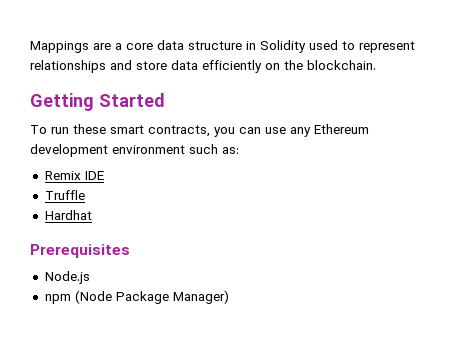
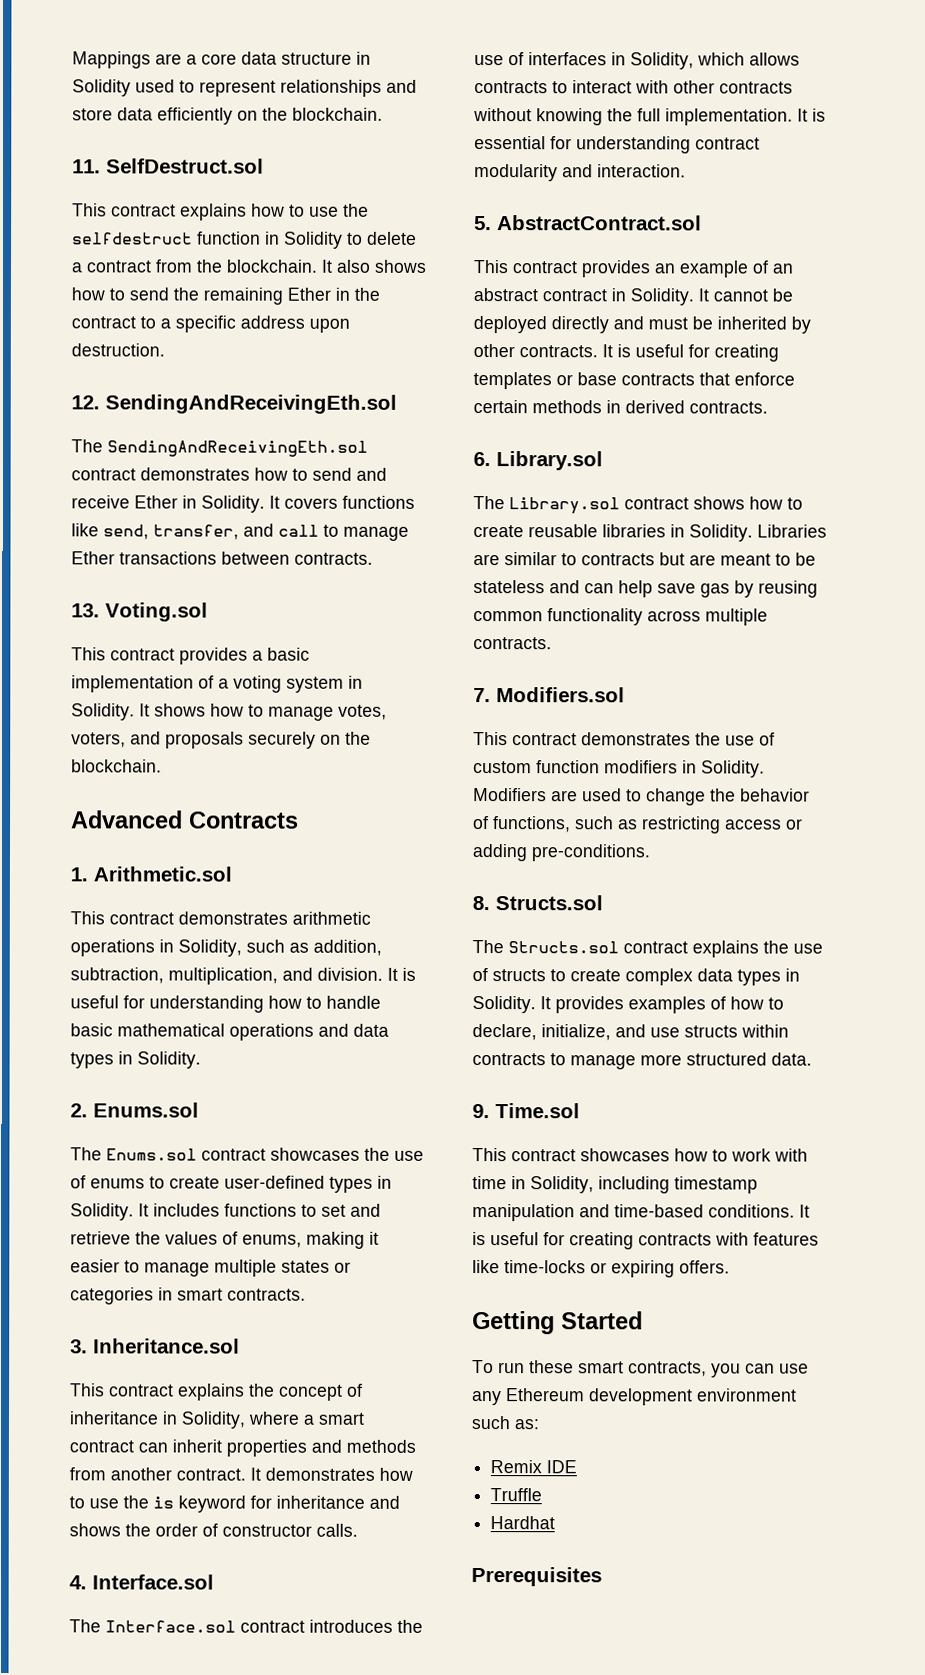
+ 11. SelfDestruct.sol
+ This contract explains how to use the selfdestruct function in Solidity to delete a contract from the blockchain. It also shows how to send the remaining Ether in the contract to a specific address upon destruction.
+ 12. SendingAndReceivingEth.sol
+ The SendingAndReceivingEth.sol contract demonstrates how to send and receive Ether in Solidity. It covers functions like send, transfer, and call to manage Ether transactions between contracts.
+ 13. Voting.sol
+ This contract provides a basic implementation of a voting system in Solidity. It shows how to manage votes, voters, and proposals securely on the blockchain.
+ Advanced Contracts
+ 1. Arithmetic.sol
+ This contract demonstrates arithmetic operations in Solidity, such as addition, subtraction, multiplication, and division. It is useful for understanding how to handle basic mathematical operations and data types in Solidity.
+ 2. Enums.sol
+ The Enums.sol contract showcases the use of enums to create user-defined types in Solidity. It includes functions to set and retrieve the values of enums, making it easier to manage multiple states or categories in smart contracts.
+ 3. Inheritance.sol
+ This contract explains the concept of inheritance in Solidity, where a smart contract can inherit properties and methods from another contract. It demonstrates how to use the is keyword for inheritance and shows the order of constructor calls.
+ 4. Interface.sol
+ The Interface.sol contract introduces the use of interfaces in Solidity, which allows contracts to interact with other contracts without knowing the full implementation. It is essential for understanding contract modularity and interaction.
+ 5. AbstractContract.sol
+ This contract provides an example of an abstract contract in Solidity. It cannot be deployed directly and must be inherited by other contracts. It is useful for creating templates or base contracts that enforce certain methods in derived contracts.
+ 6. Library.sol
+ The Library.sol contract shows how to create reusable libraries in Solidity. Libraries are similar to contracts but are meant to be stateless and can help save gas by reusing common functionality across multiple contracts.
+ 7. Modifiers.sol
+ This contract demonstrates the use of custom function modifiers in Solidity. Modifiers are used to change the behavior of functions, such as restricting access or adding pre-conditions.
+ 8. Structs.sol
+ The Structs.sol contract explains the use of structs to create complex data types in Solidity. It provides examples of how to declare, initialize, and use structs within contracts to manage more structured data.
+ 9. Time.sol
+ This contract showcases how to work with time in Solidity, including timestamp manipulation and time-based conditions. It is useful for creating contracts with features like time-locks or expiring offers.
- Node.js
- npm (Node Package Manager)

